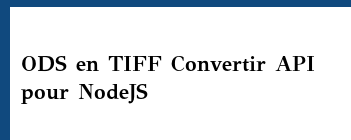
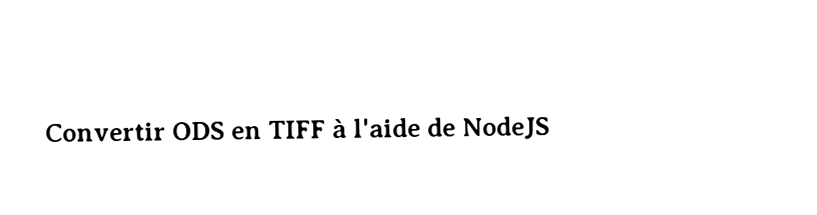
- ODS en TIFF Convertir API pour NodeJS
+ Convertir ODS en TIFF à l'aide de NodeJS

